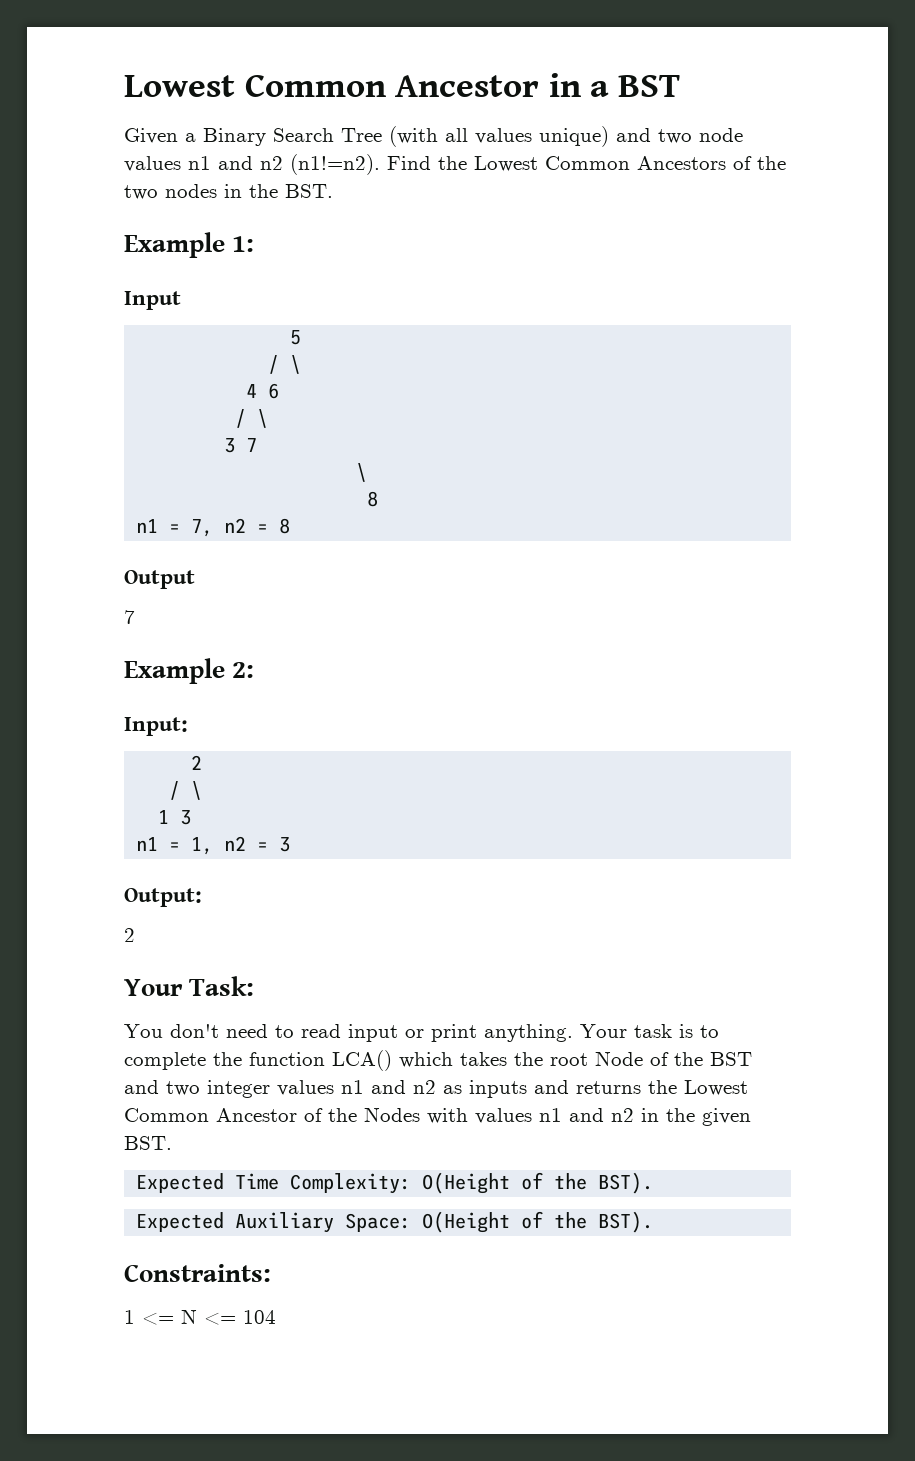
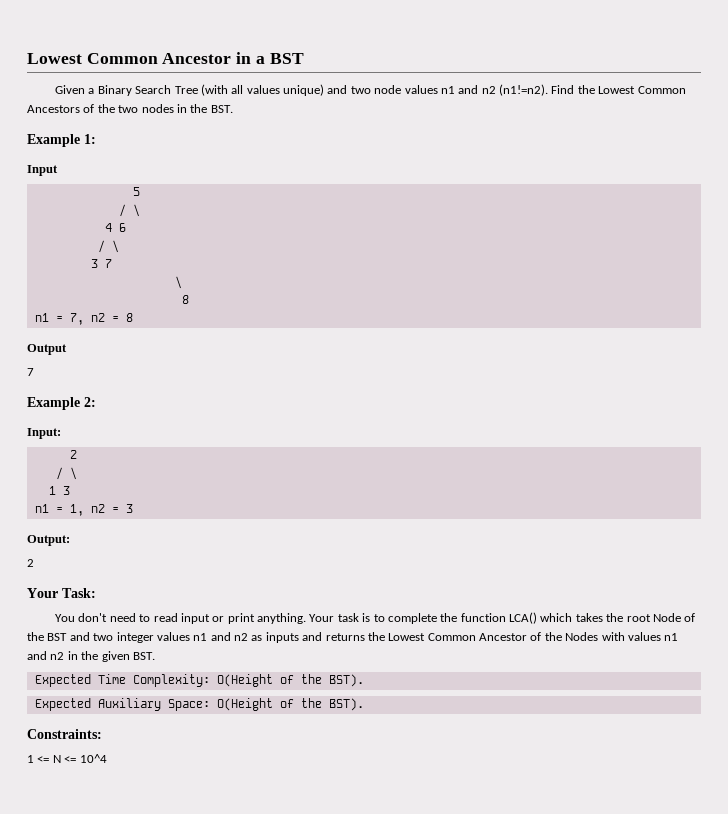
- 1 <= N <= 104
+ 1 <= N <= 10^4

